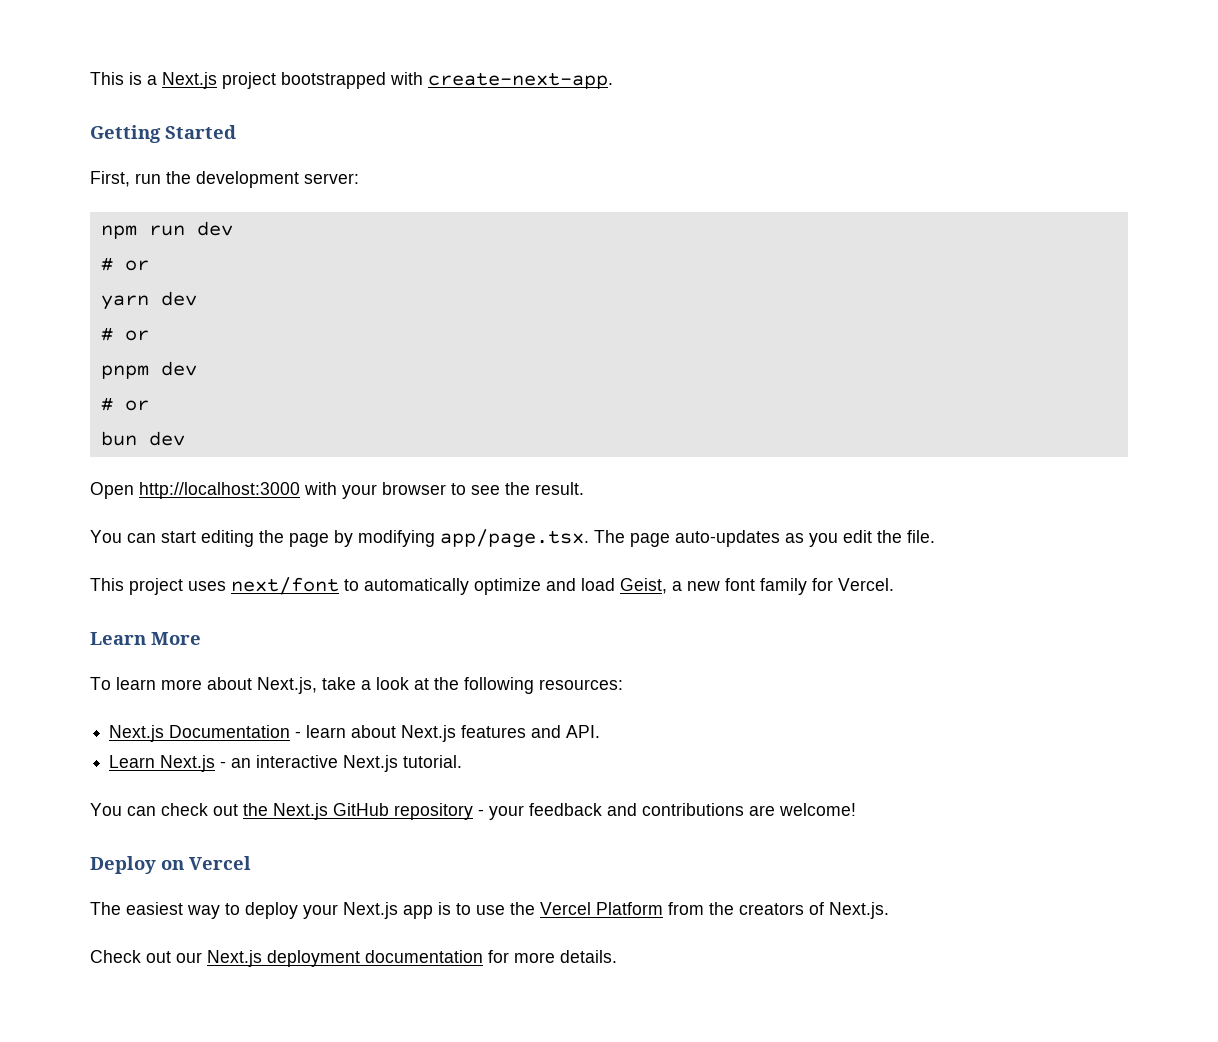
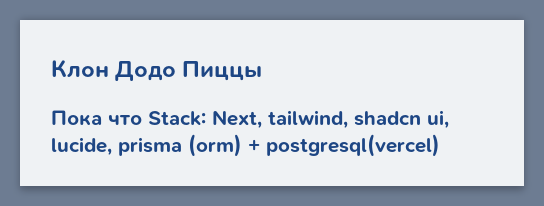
- This is a Next.js project bootstrapped with create-next-app.
- Getting Started
- First, run the development server:
- npm run dev
- # or
- yarn dev
- # or
- pnpm dev
- # or
- bun dev
- Open http://localhost:3000 with your browser to see the result.
- You can start editing the page by modifying app/page.tsx. The page auto-updates as you edit the file.
- This project uses next/font to automatically optimize and load Geist, a new font family for Vercel.
- Learn More
- To learn more about Next.js, take a look at the following resources:
- Next.js Documentation - learn about Next.js features and API.
- Learn Next.js - an interactive Next.js tutorial.
- You can check out the Next.js GitHub repository - your feedback and contributions are welcome!
- Deploy on Vercel
- The easiest way to deploy your Next.js app is to use the Vercel Platform from the creators of Next.js.
- Check out our Next.js deployment documentation for more details.
+ Клон Додо Пиццы
+ Пока что Stack: Next, tailwind, shadcn ui, lucide, prisma (orm) + postgresql(vercel)

